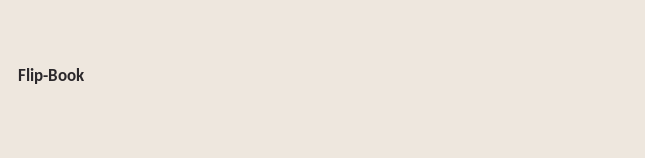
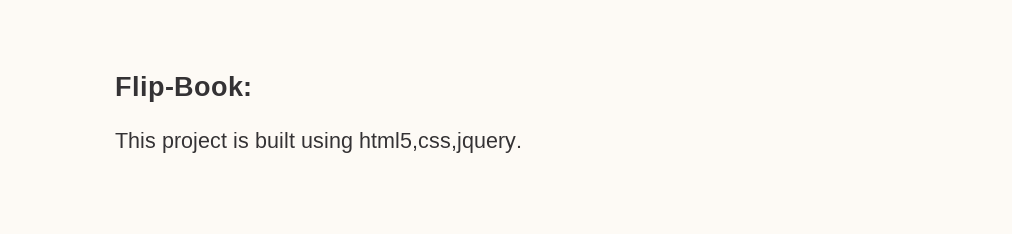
- Flip-Book
+ Flip-Book:
+ This project is built using html5,css,jquery.

